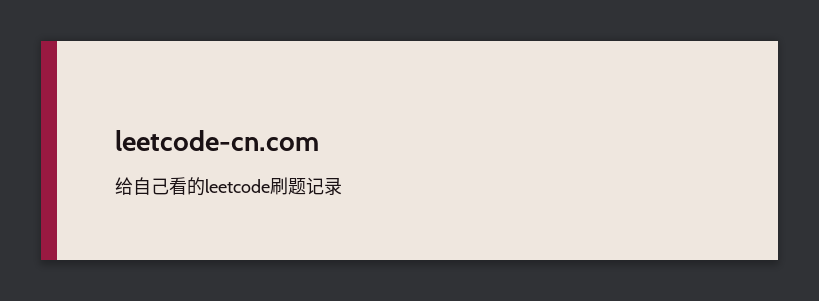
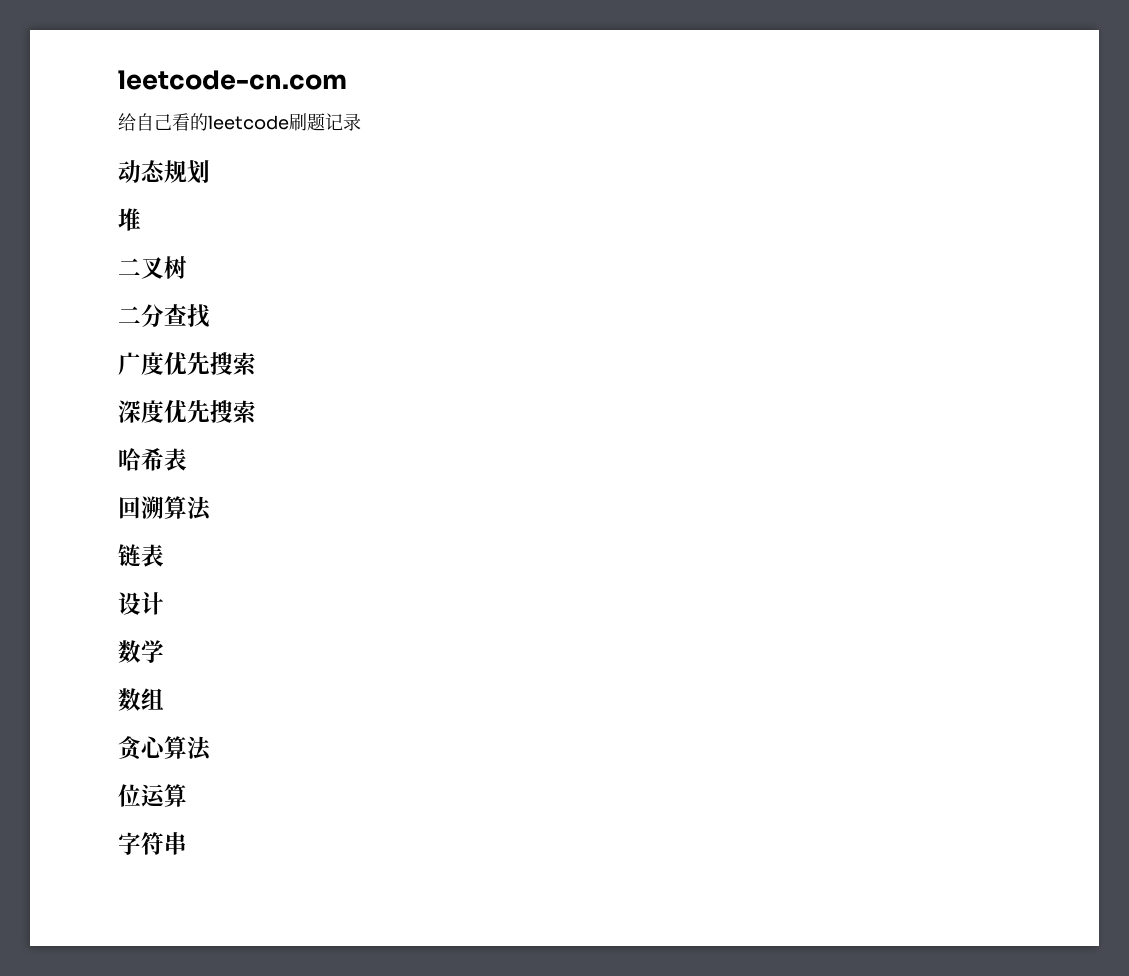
+ 动态规划
+ 堆
+ 二叉树
+ 二分查找
+ 广度优先搜索
+ 深度优先搜索
+ 哈希表
+ 回溯算法
+ 链表
+ 设计
+ 数学
+ 数组
+ 贪心算法
+ 位运算
+ 字符串

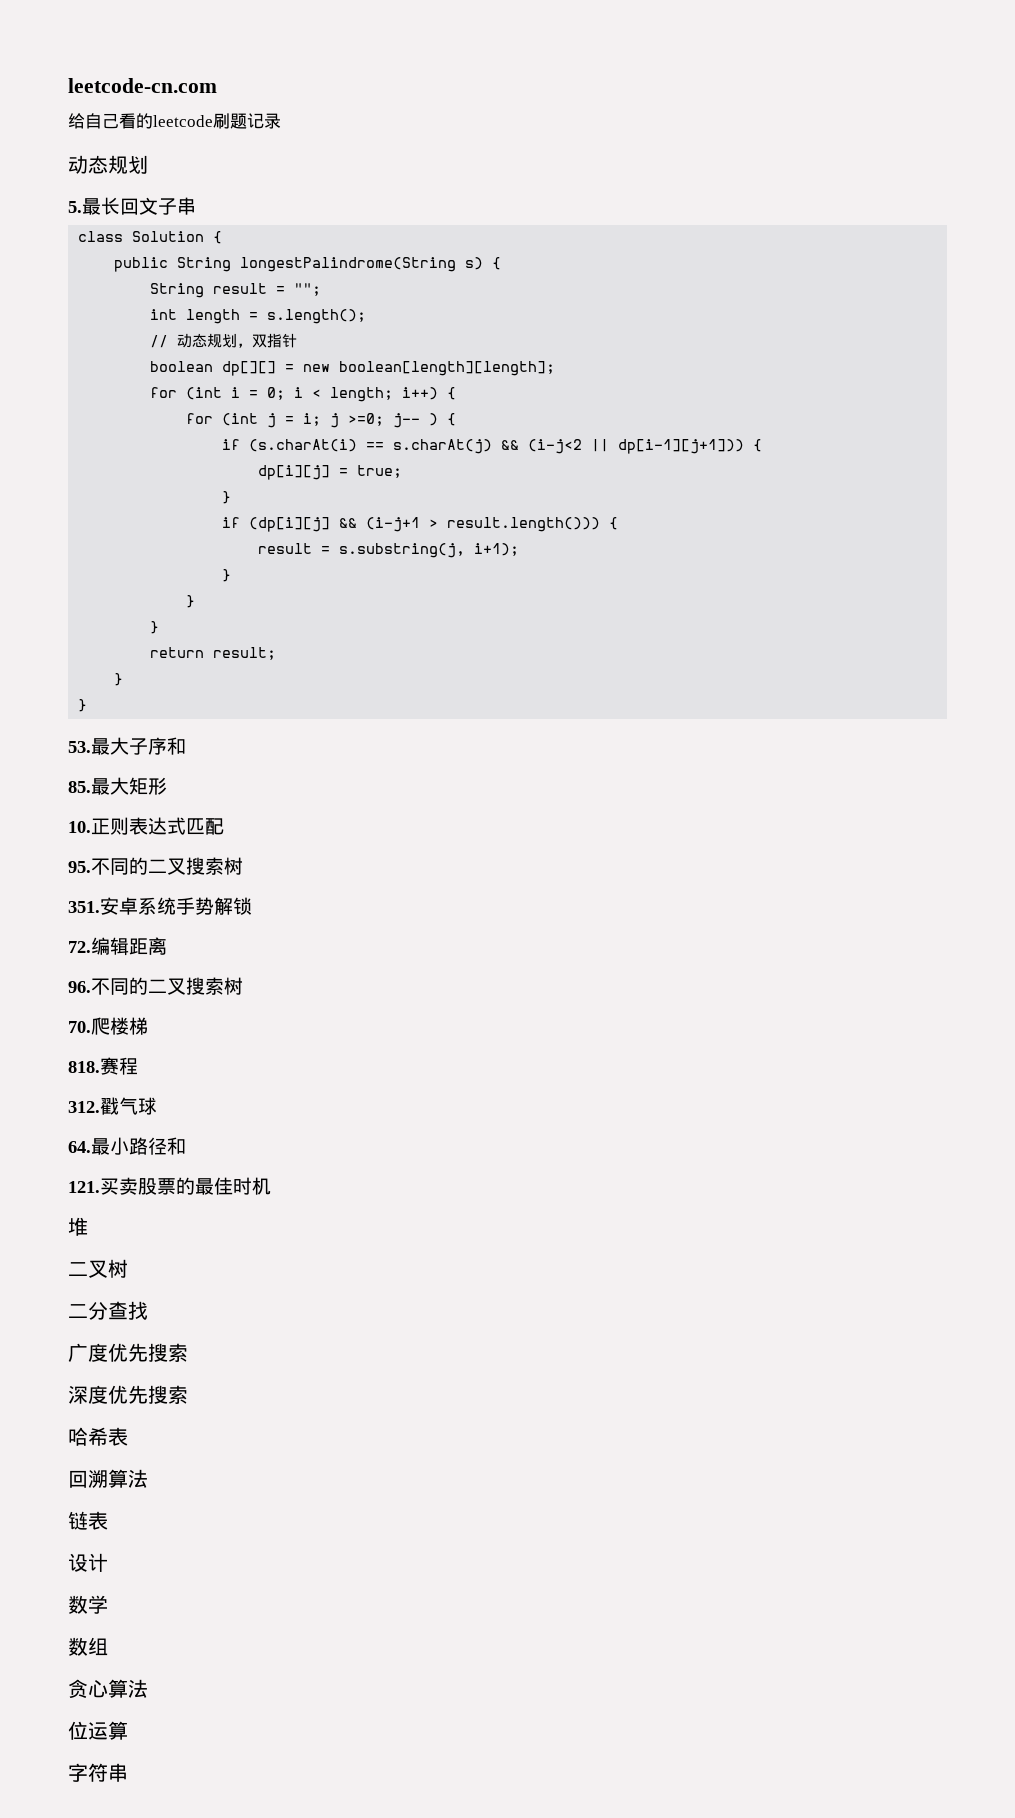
+ 5.最长回文子串
+ class Solution {
+ public String longestPalindrome(String s) {
+ String result = "";
+ int length = s.length();
+ // 动态规划，双指针
+ boolean dp[][] = new boolean[length][length];
+ for (int i = 0; i < length; i++) {
+ for (int j = i; j >=0; j-- ) {
+ if (s.charAt(i) == s.charAt(j) && (i-j<2 || dp[i-1][j+1])) {
+ dp[i][j] = true;
+ }
+ if (dp[i][j] && (i-j+1 > result.length())) {
+ result = s.substring(j, i+1);
+ }
+ }
+ }
+ return result;
+ }
+ }
+ 53.最大子序和
+ 85.最大矩形
+ 10.正则表达式匹配
+ 95.不同的二叉搜索树
+ 351.安卓系统手势解锁
+ 72.编辑距离
+ 96.不同的二叉搜索树
+ 70.爬楼梯
+ 818.赛程
+ 312.戳气球
+ 64.最小路径和
+ 121.买卖股票的最佳时机

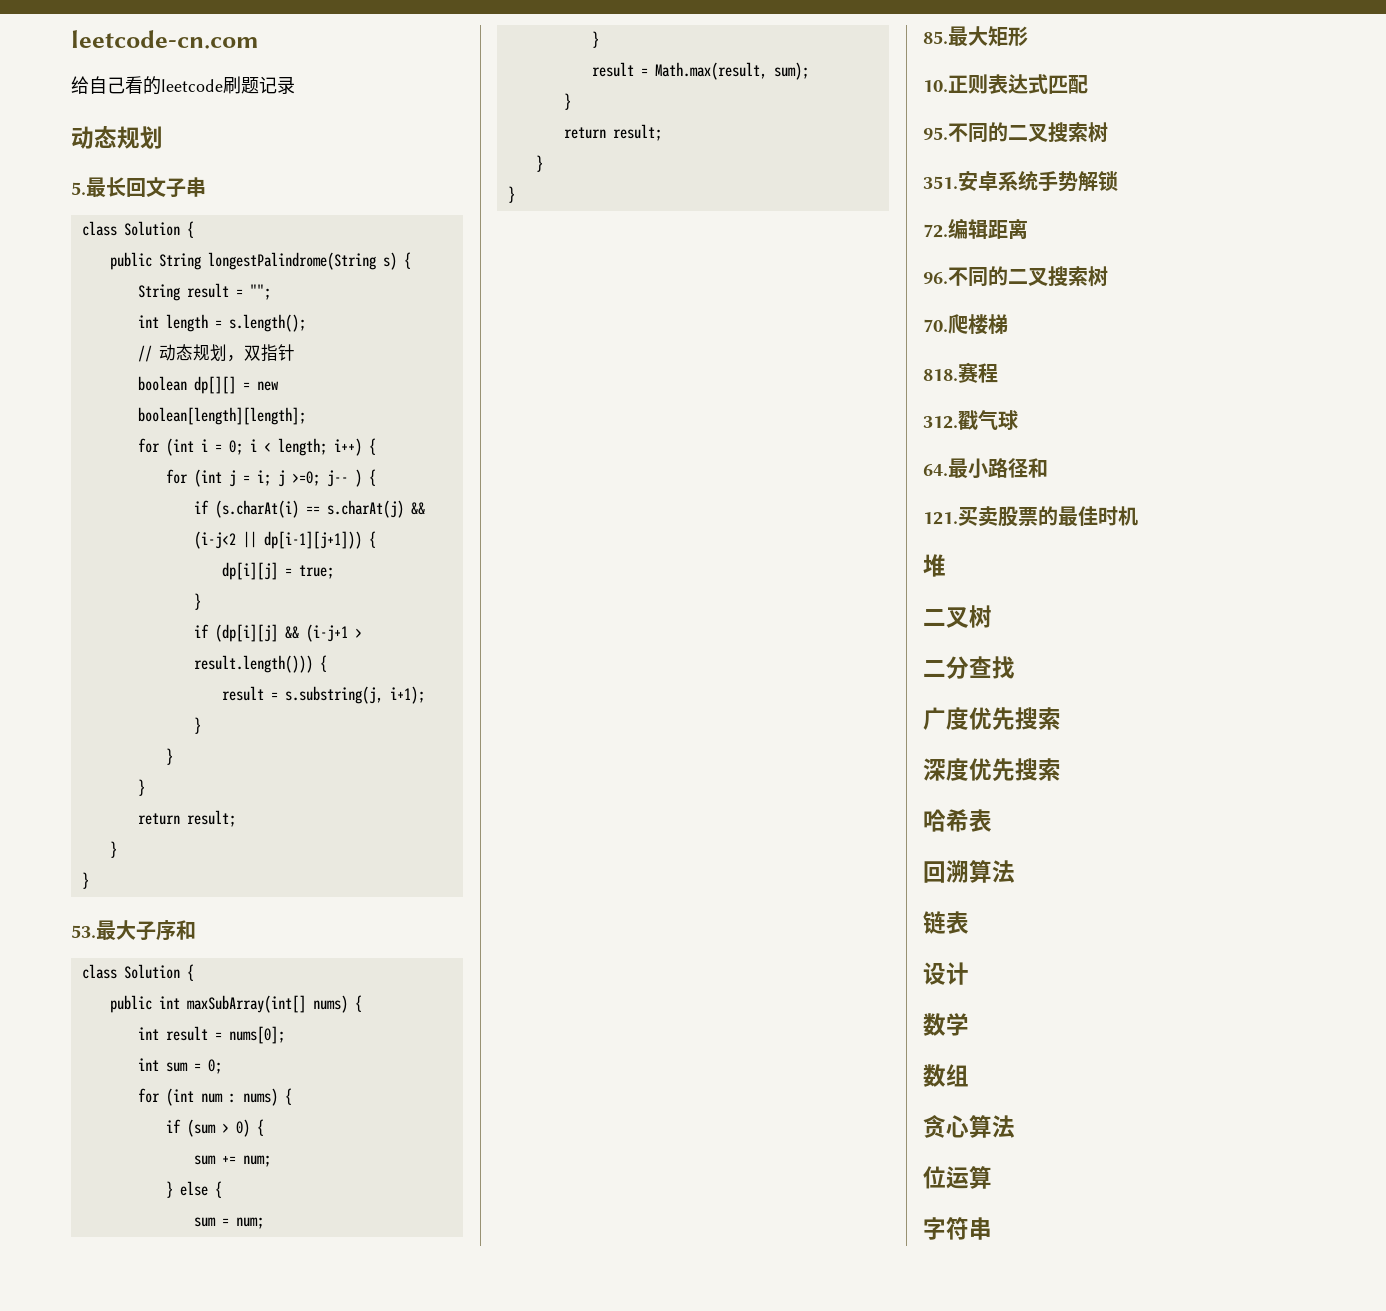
  53.最大子序和
+ class Solution {
+ public int maxSubArray(int[] nums) {
+ int result = nums[0];
+ int sum = 0;
+ for (int num : nums) {
+ if (sum > 0) {
+ sum += num;
+ } else {
+ sum = num;
+ }
+ result = Math.max(result, sum);
+ }
+ return result;
+ }
+ }

